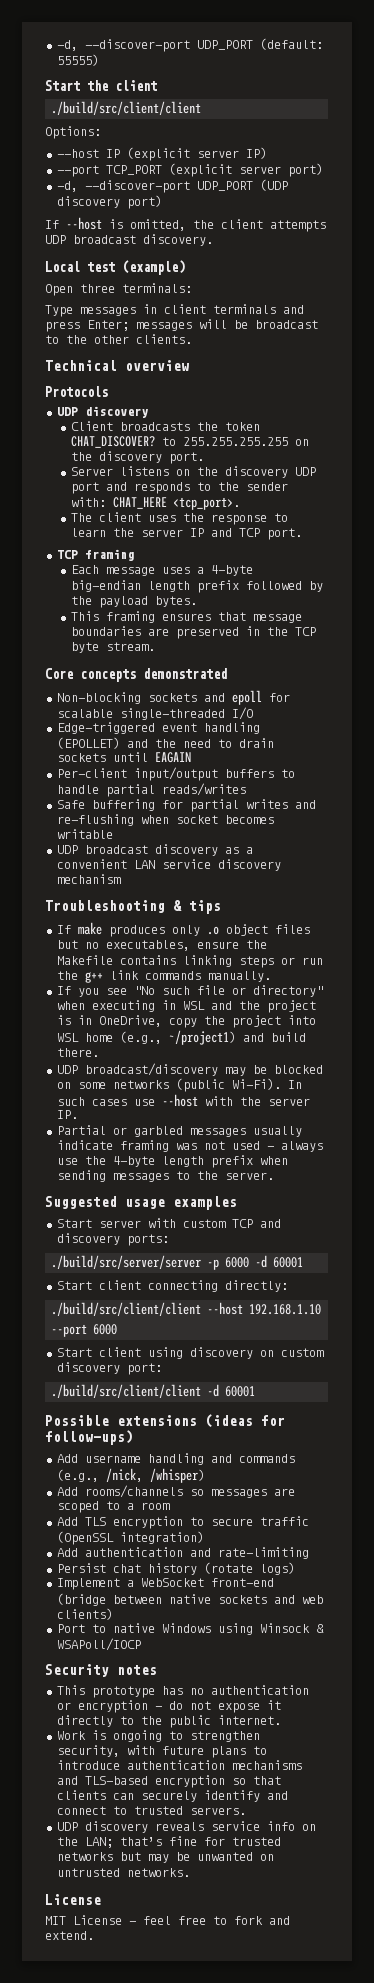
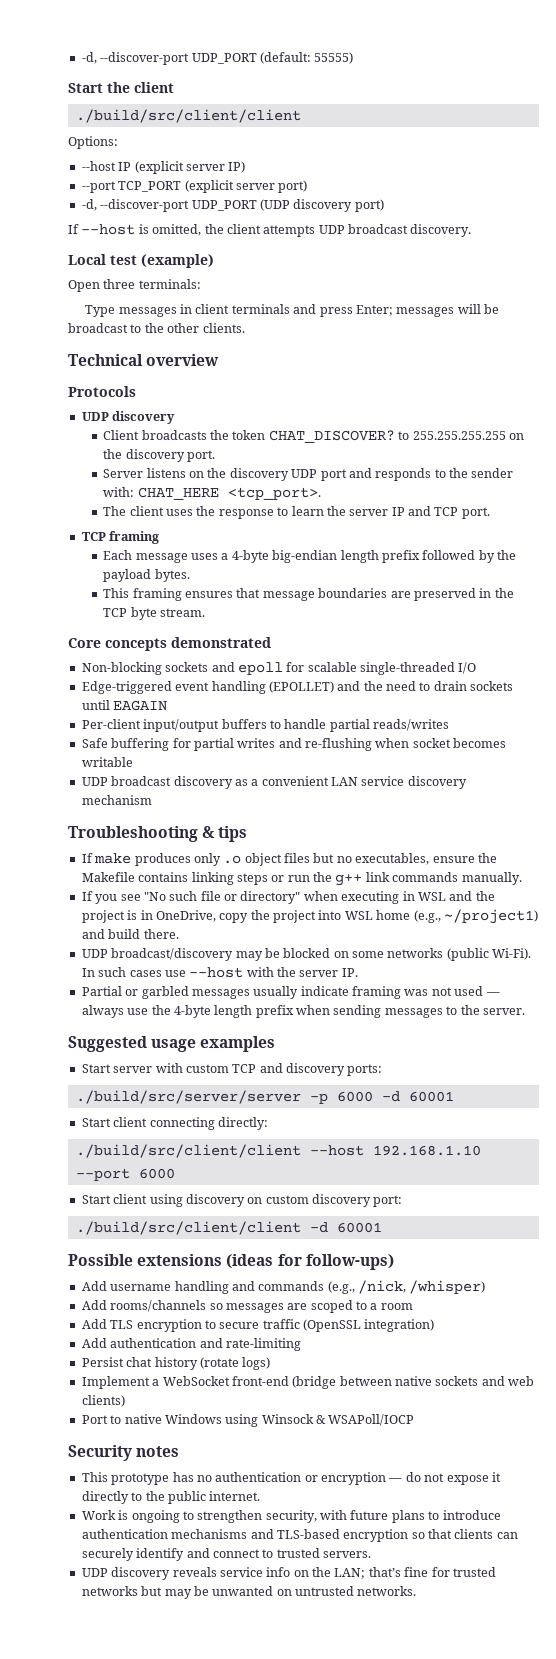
  UDP discovery reveals service info on the LAN; that’s fine for trusted networks but may be unwanted on untrusted networks.
- License
- MIT License — feel free to fork and extend.

